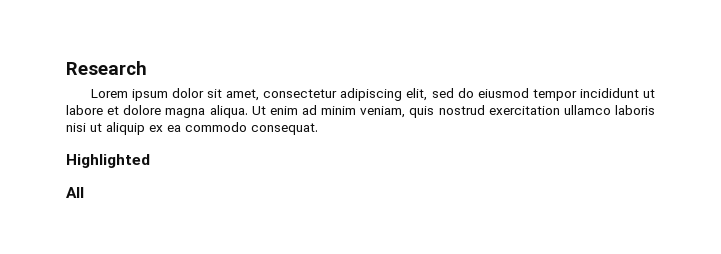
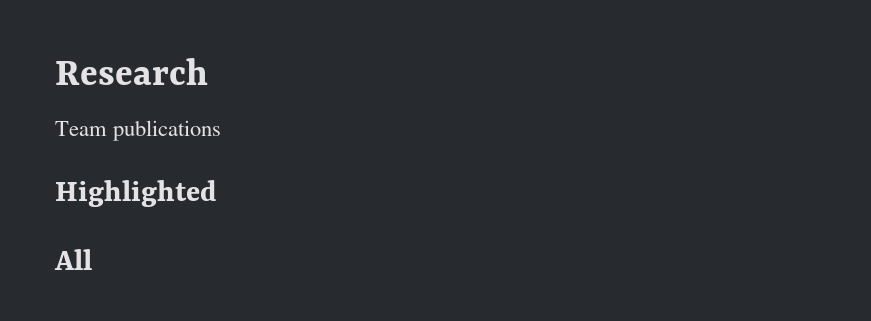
- Lorem ipsum dolor sit amet, consectetur adipiscing elit, sed do eiusmod tempor incididunt ut labore et dolore magna aliqua. Ut enim ad minim veniam, quis nostrud exercitation ullamco laboris nisi ut aliquip ex ea commodo consequat.
+ Team publications

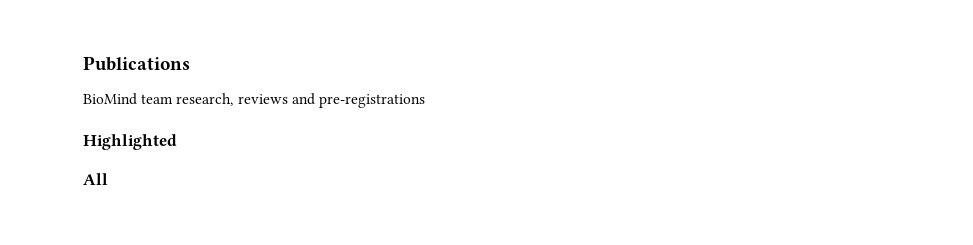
- Research
- Team publications
+ Publications
+ BioMind team research, reviews and pre-registrations

